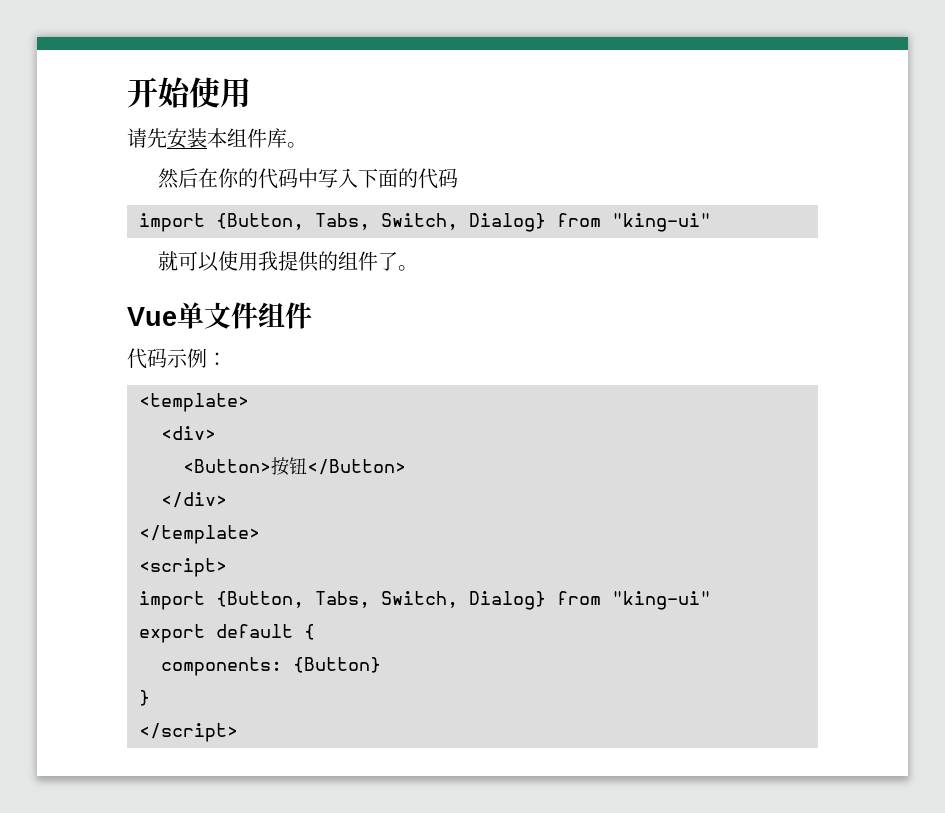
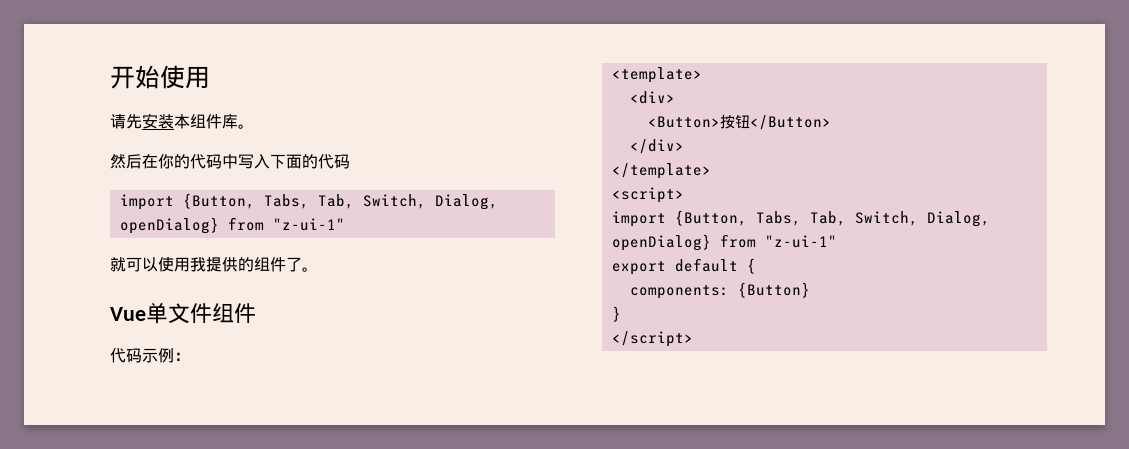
  然后在你的代码中写入下面的代码
- import {Button, Tabs, Switch, Dialog} from "king-ui"
+ import {Button, Tabs, Tab, Switch, Dialog, openDialog} from "z-ui-1"
  <script>
- import {Button, Tabs, Switch, Dialog} from "king-ui"
+ import {Button, Tabs, Tab, Switch, Dialog, openDialog} from "z-ui-1"

